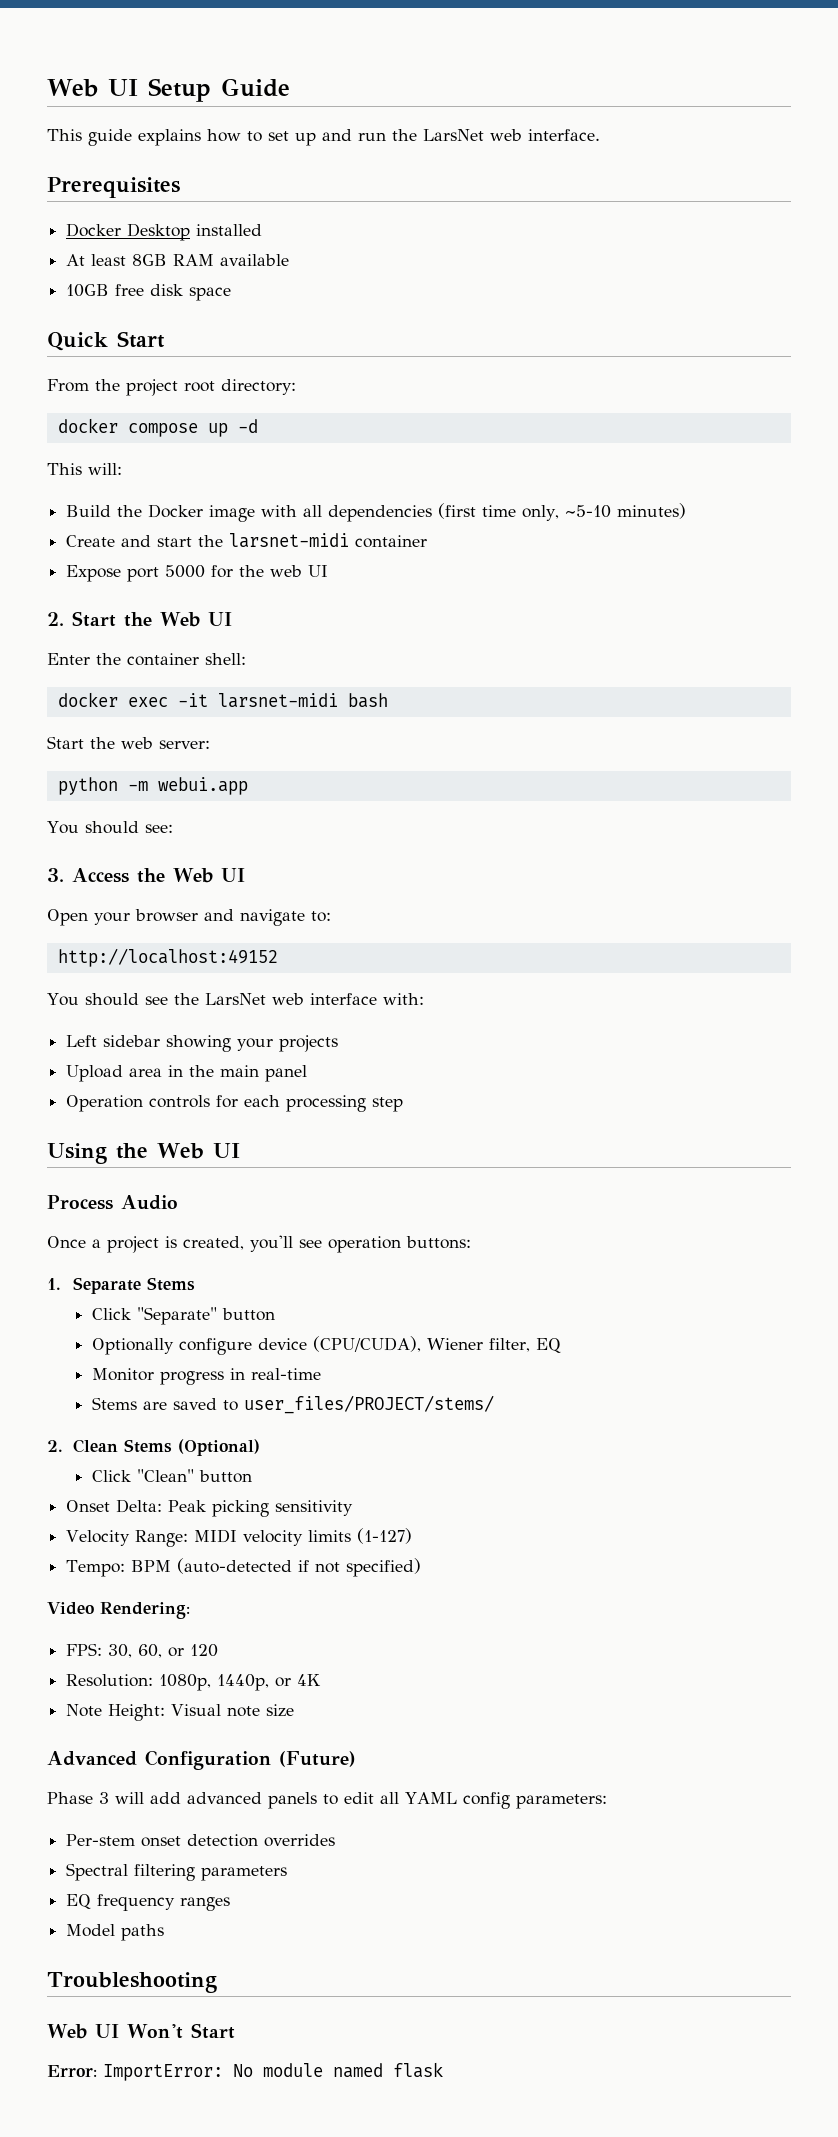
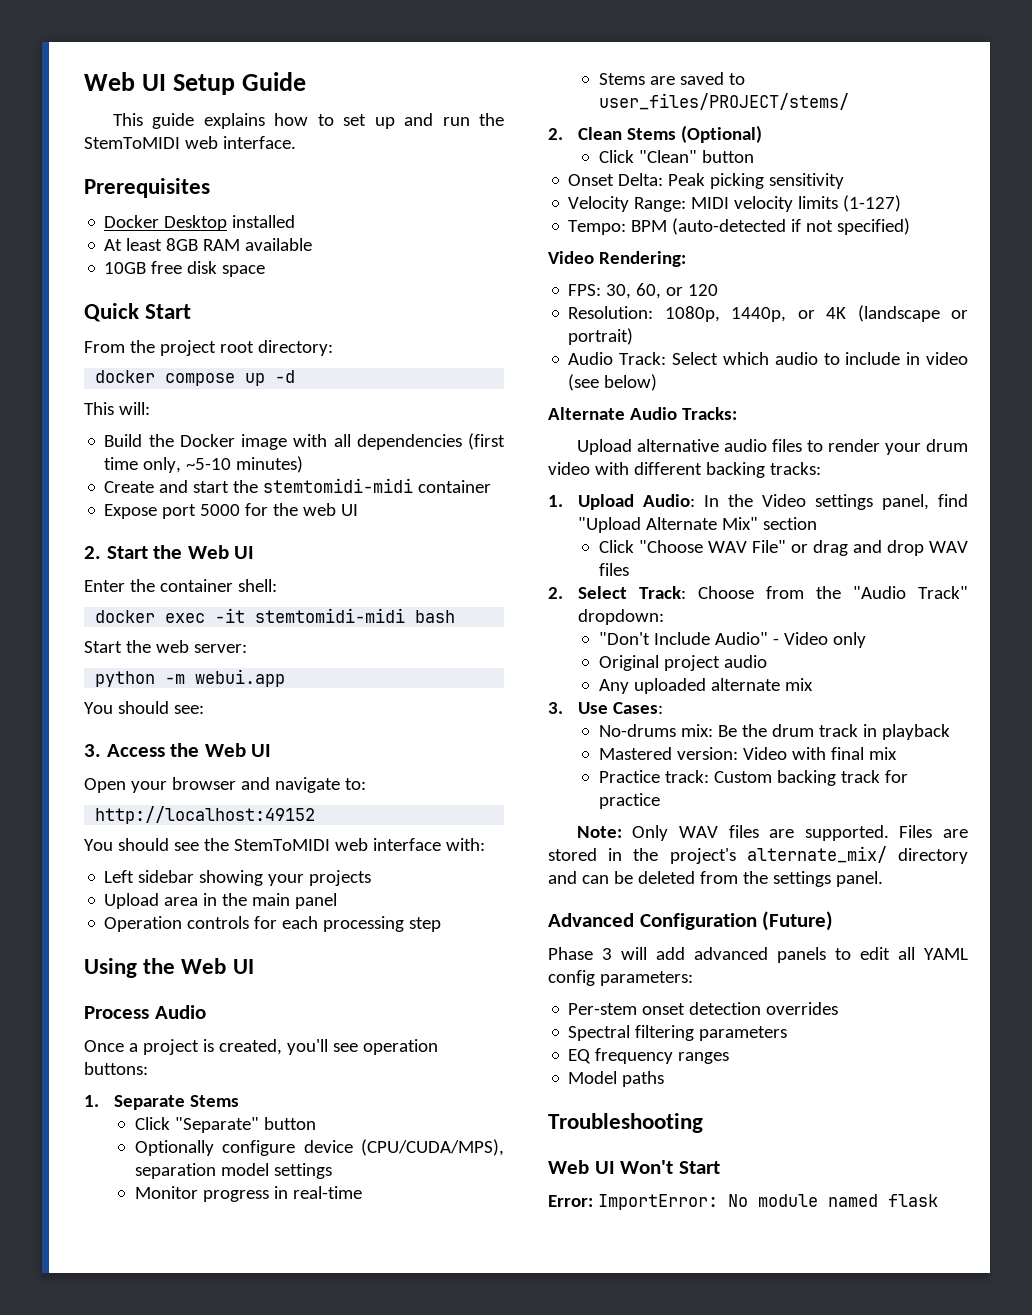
- This guide explains how to set up and run the LarsNet web interface.
+ This guide explains how to set up and run the StemToMIDI web interface.
- Create and start the larsnet-midi container
+ Create and start the stemtomidi-midi container
- docker exec -it larsnet-midi bash
+ docker exec -it stemtomidi-midi bash
- You should see the LarsNet web interface with:
+ You should see the StemToMIDI web interface with:
- Optionally configure device (CPU/CUDA), Wiener filter, EQ
+ Optionally configure device (CPU/CUDA/MPS), separation model settings
- Resolution: 1080p, 1440p, or 4K
- Note Height: Visual note size
+ Resolution: 1080p, 1440p, or 4K (landscape or portrait)
+ Audio Track: Select which audio to include in video (see below)
+ Alternate Audio Tracks:
+ Upload alternative audio files to render your drum video with different backing tracks:
+ 1. Upload Audio: In the Video settings panel, find "Upload Alternate Mix" section
+ Click "Choose WAV File" or drag and drop WAV files
+ 2. Select Track: Choose from the "Audio Track" dropdown:
+ "Don't Include Audio" - Video only
+ Original project audio
+ Any uploaded alternate mix
+ 3. Use Cases:
+ No-drums mix: Be the drum track in playback
+ Mastered version: Video with final mix
+ Practice track: Custom backing track for practice
+ Note: Only WAV files are supported. Files are stored in the project's alternate_mix/ directory and can be deleted from the settings panel.

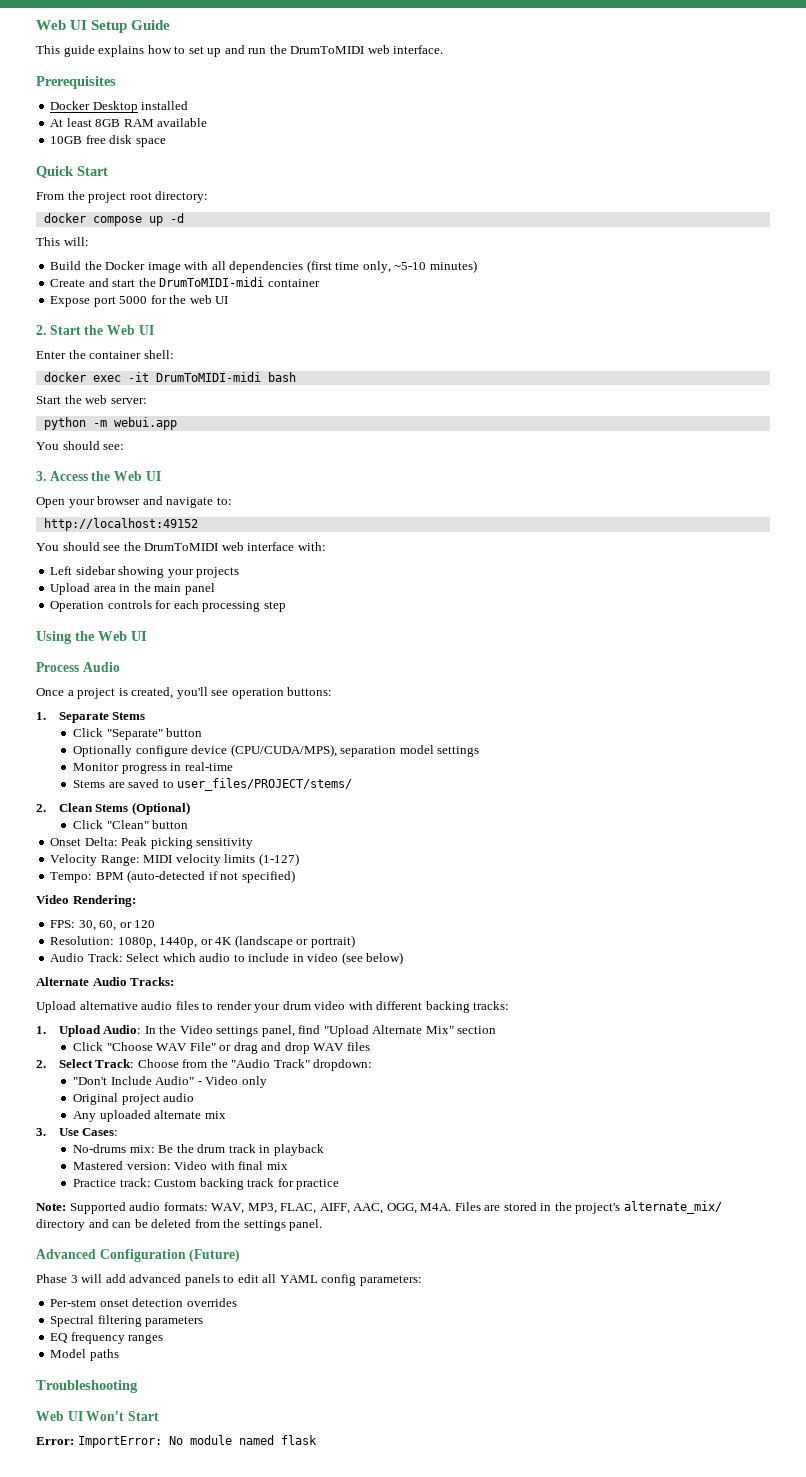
- This guide explains how to set up and run the StemToMIDI web interface.
+ This guide explains how to set up and run the DrumToMIDI web interface.
- Create and start the stemtomidi-midi container
+ Create and start the DrumToMIDI-midi container
- docker exec -it stemtomidi-midi bash
+ docker exec -it DrumToMIDI-midi bash
- You should see the StemToMIDI web interface with:
+ You should see the DrumToMIDI web interface with:
- Note: Only WAV files are supported. Files are stored in the project's alternate_mix/ directory and can be deleted from the settings panel.
+ Note: Supported audio formats: WAV, MP3, FLAC, AIFF, AAC, OGG, M4A. Files are stored in the project's alternate_mix/ directory and can be deleted from the settings panel.

